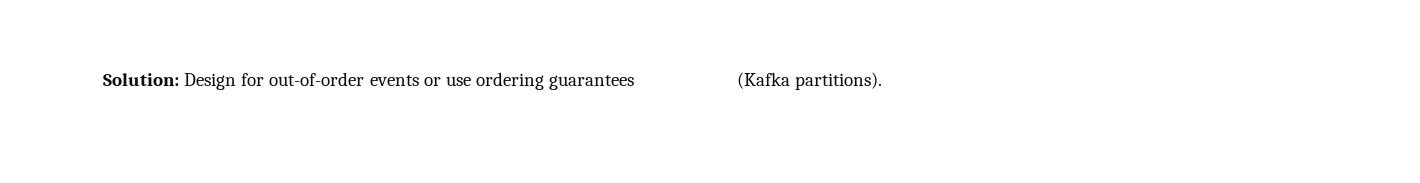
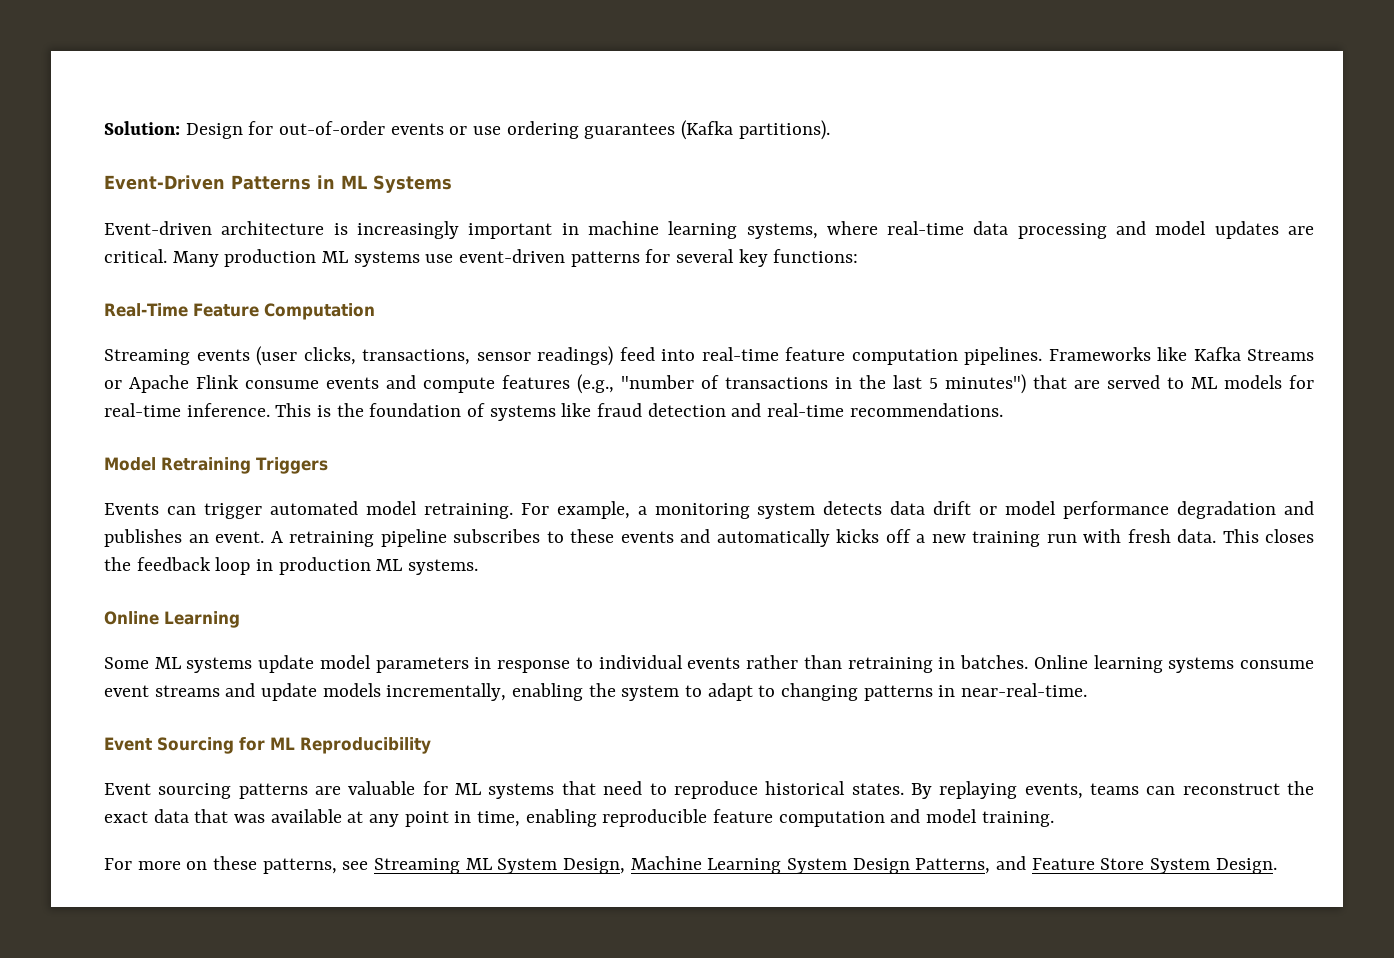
+ Event-Driven Patterns in ML Systems
+ Event-driven architecture is increasingly important in machine learning systems, where real-time data processing and model updates are critical. Many production ML systems use event-driven patterns for several key functions:
+ Real-Time Feature Computation
+ Streaming events (user clicks, transactions, sensor readings) feed into real-time feature computation pipelines. Frameworks like Kafka Streams or Apache Flink consume events and compute features (e.g., "number of transactions in the last 5 minutes") that are served to ML models for real-time inference. This is the foundation of systems like fraud detection and real-time recommendations.
+ Model Retraining Triggers
+ Events can trigger automated model retraining. For example, a monitoring system detects data drift or model performance degradation and publishes an event. A retraining pipeline subscribes to these events and automatically kicks off a new training run with fresh data. This closes the feedback loop in production ML systems.
+ Online Learning
+ Some ML systems update model parameters in response to individual events rather than retraining in batches. Online learning systems consume event streams and update models incrementally, enabling the system to adapt to changing patterns in near-real-time.
+ Event Sourcing for ML Reproducibility
+ Event sourcing patterns are valuable for ML systems that need to reproduce historical states. By replaying events, teams can reconstruct the exact data that was available at any point in time, enabling reproducible feature computation and model training.
+ For more on these patterns, see Streaming ML System Design, Machine Learning System Design Patterns, and Feature Store System Design.

